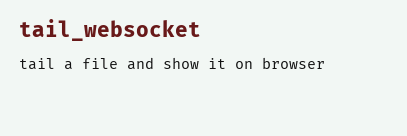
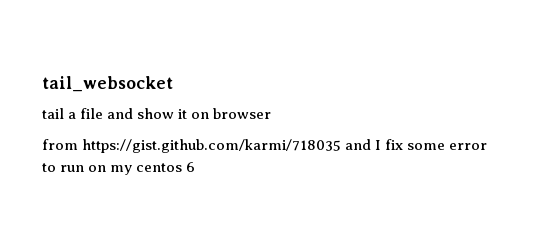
+ from https://gist.github.com/karmi/718035 and I fix some error to run on my centos 6

